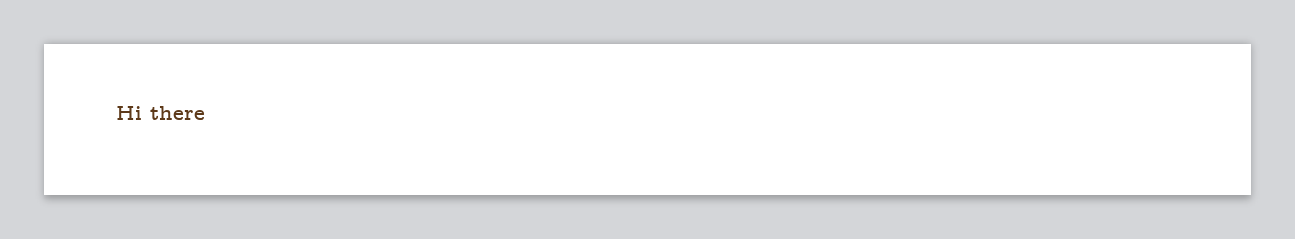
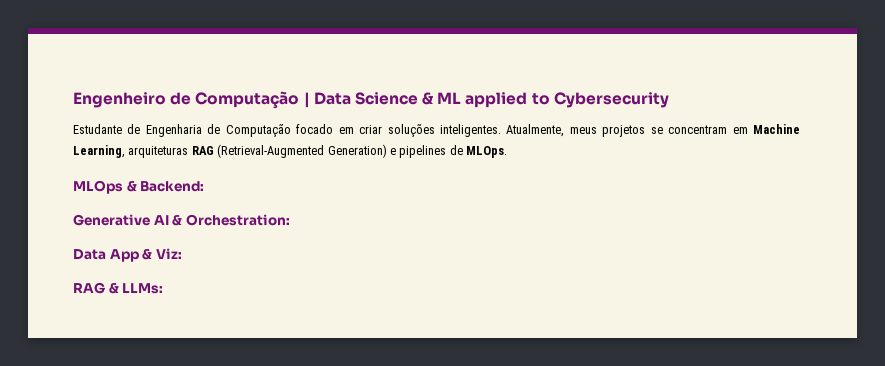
- Hi there
+ Engenheiro de Computação | Data Science & ML applied to Cybersecurity
+ Estudante de Engenharia de Computação focado em criar soluções inteligentes. Atualmente, meus projetos se concentram em Machine Learning, arquiteturas RAG (Retrieval-Augmented Generation) e pipelines de MLOps.
+ MLOps & Backend:
+ Generative AI & Orchestration:
+ Data App & Viz:
+ RAG & LLMs:

